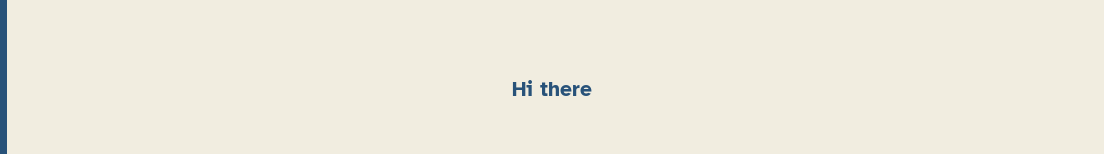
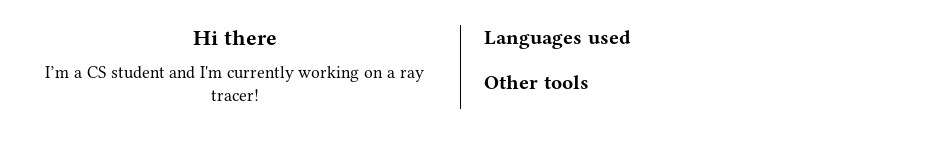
+ I’m a CS student and I'm currently working on a ray tracer!
+ Languages used
+ Other tools

